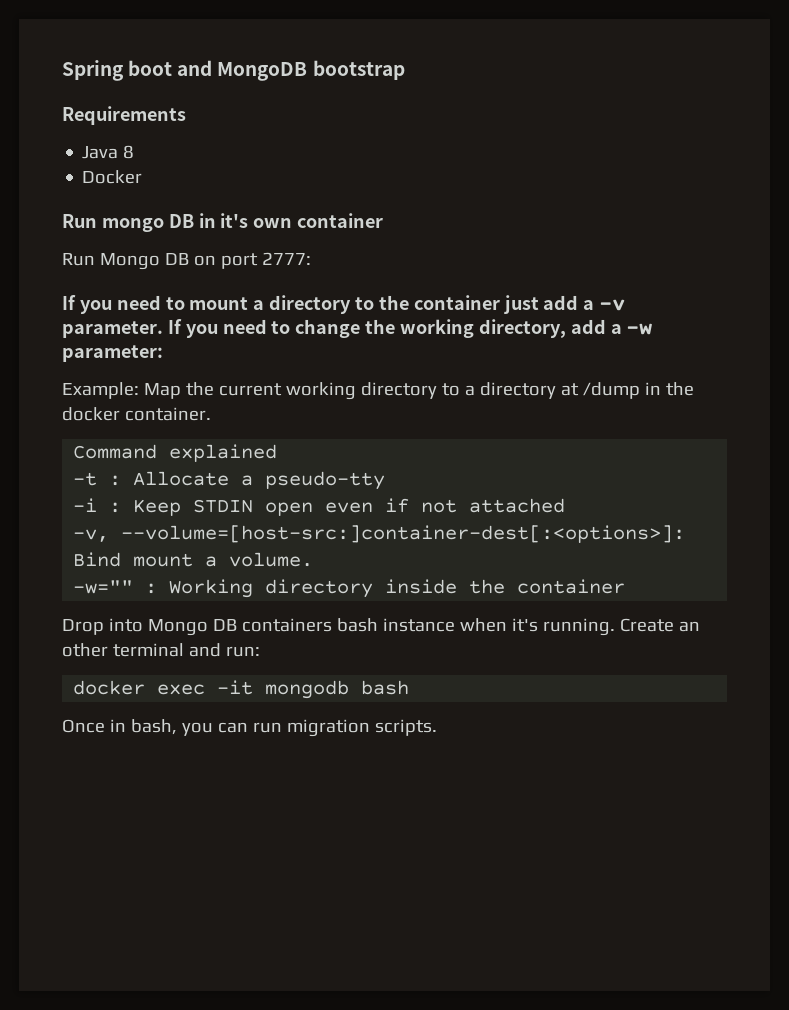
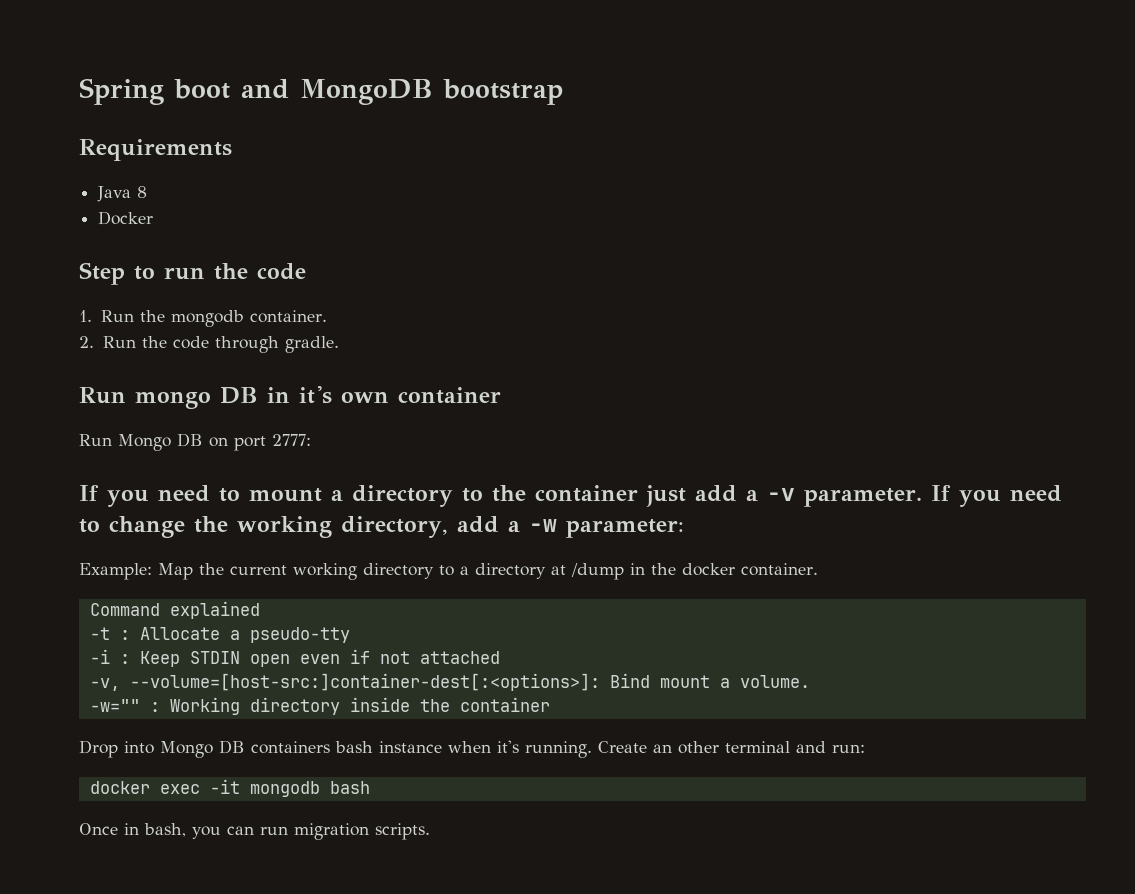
+ Step to run the code
+ 1. Run the mongodb container.
+ 2. Run the code through gradle.

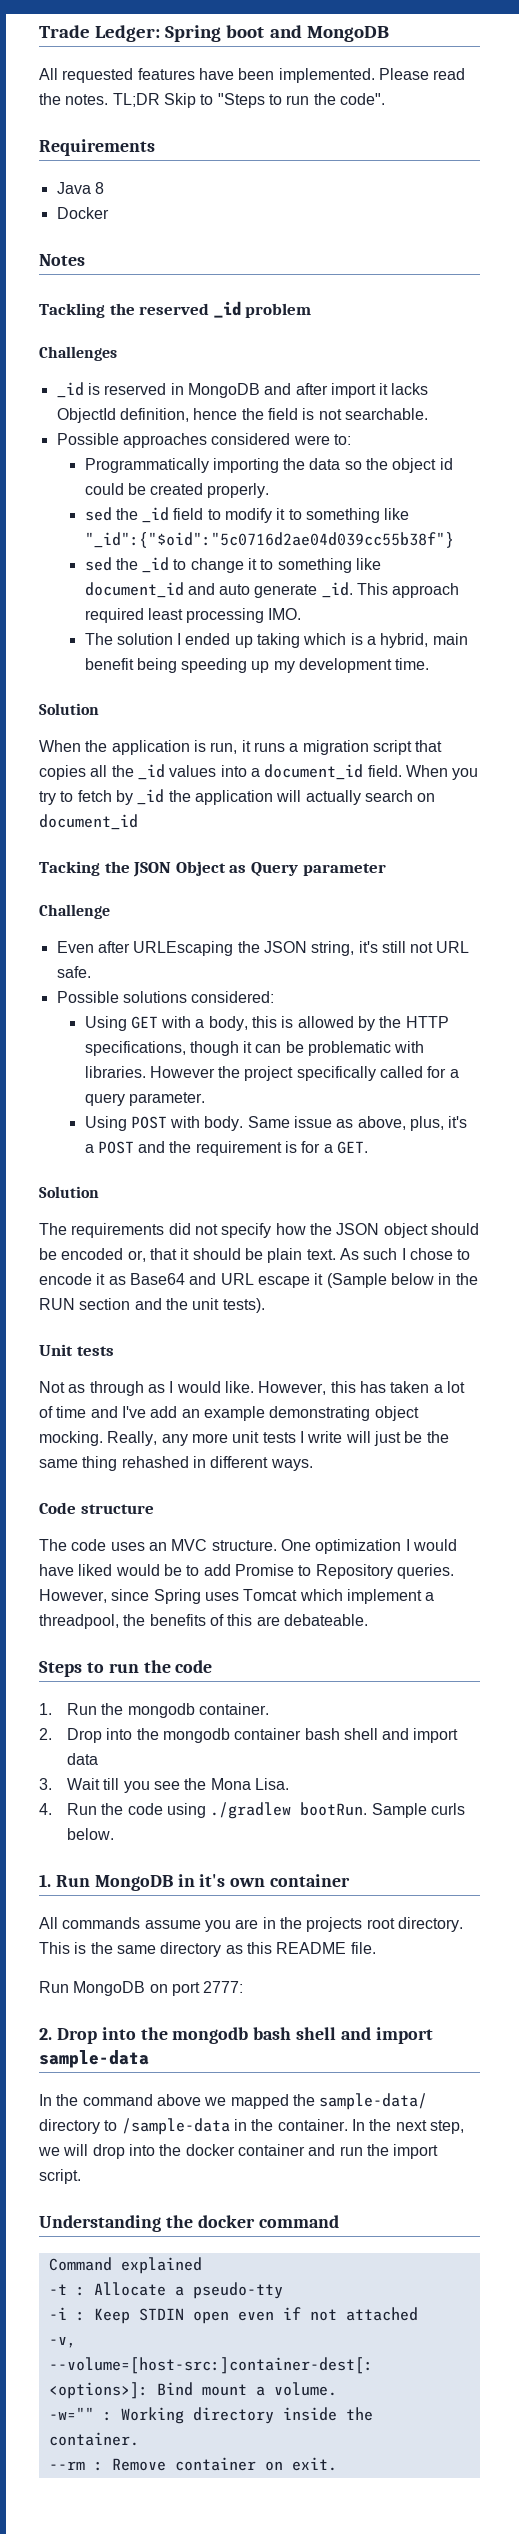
- Spring boot and MongoDB bootstrap
+ Trade Ledger: Spring boot and MongoDB
+ All requested features have been implemented. Please read the notes. TL;DR Skip to "Steps to run the code".
  Requirements
  Java 8
  Docker
- Step to run the code
+ Notes
+ Tackling the reserved _id problem
+ Challenges
+ _id is reserved in MongoDB and after import it lacks ObjectId definition, hence the field is not searchable.
+ Possible approaches considered were to:
+ Programmatically importing the data so the object id could be created properly.
+ sed the _id field to modify it to something like "_id":{"$oid":"5c0716d2ae04d039cc55b38f"}
+ sed the _id to change it to something like document_id and auto generate _id. This approach required least processing IMO.
+ The solution I ended up taking which is a hybrid, main benefit being speeding up my development time.
+ Solution
+ When the application is run, it runs a migration script that copies all the _id values into a document_id field. When you try to fetch by _id the application will actually search on document_id
+ Tacking the JSON Object as Query parameter
+ Challenge
+ Even after URLEscaping the JSON string, it's still not URL safe.
+ Possible solutions considered:
+ Using GET with a body, this is allowed by the HTTP specifications, though it can be problematic with libraries. However the project specifically called for a query parameter.
+ Using POST with body. Same issue as above, plus, it's a POST and the requirement is for a GET.
+ Solution
+ The requirements did not specify how the JSON object should be encoded or, that it should be plain text. As such I chose to encode it as Base64 and URL escape it (Sample below in the RUN section and the unit tests).
+ Unit tests
+ Not as through as I would like. However, this has taken a lot of time and I've add an example demonstrating object mocking. Really, any more unit tests I write will just be the same thing rehashed in different ways.
+ Code structure
+ The code uses an MVC structure. One optimization I would have liked would be to add Promise to Repository queries. However, since Spring uses Tomcat which implement a threadpool, the benefits of this are debateable.
+ Steps to run the code
- 2. Run the code through gradle.
- Run mongo DB in it's own container
- Run Mongo DB on port 2777:
+ 2. Drop into the mongodb container bash shell and import data
+ 3. Wait till you see the Mona Lisa.
+ 4. Run the code using ./gradlew bootRun. Sample curls below.
+ 1. Run MongoDB in it's own container
+ All commands assume you are in the projects root directory. This is the same directory as this README file.
+ Run MongoDB on port 2777:
- If you need to mount a directory to the container just add a -v parameter. If you need to change the working directory, add a -w parameter:
- Example: Map the current working directory to a directory at /dump in the docker container.
+ 2. Drop into the mongodb bash shell and import sample-data
+ In the command above we mapped the sample-data/ directory to /sample-data in the container. In the next step, we will drop into the docker container and run the import script.
+ Understanding the docker command
- -w="" : Working directory inside the container
- Drop into Mongo DB containers bash instance when it's running. Create an other terminal and run:
- docker exec -it mongodb bash
- Once in bash, you can run migration scripts.
+ -w="" : Working directory inside the container.
+ --rm : Remove container on exit.

